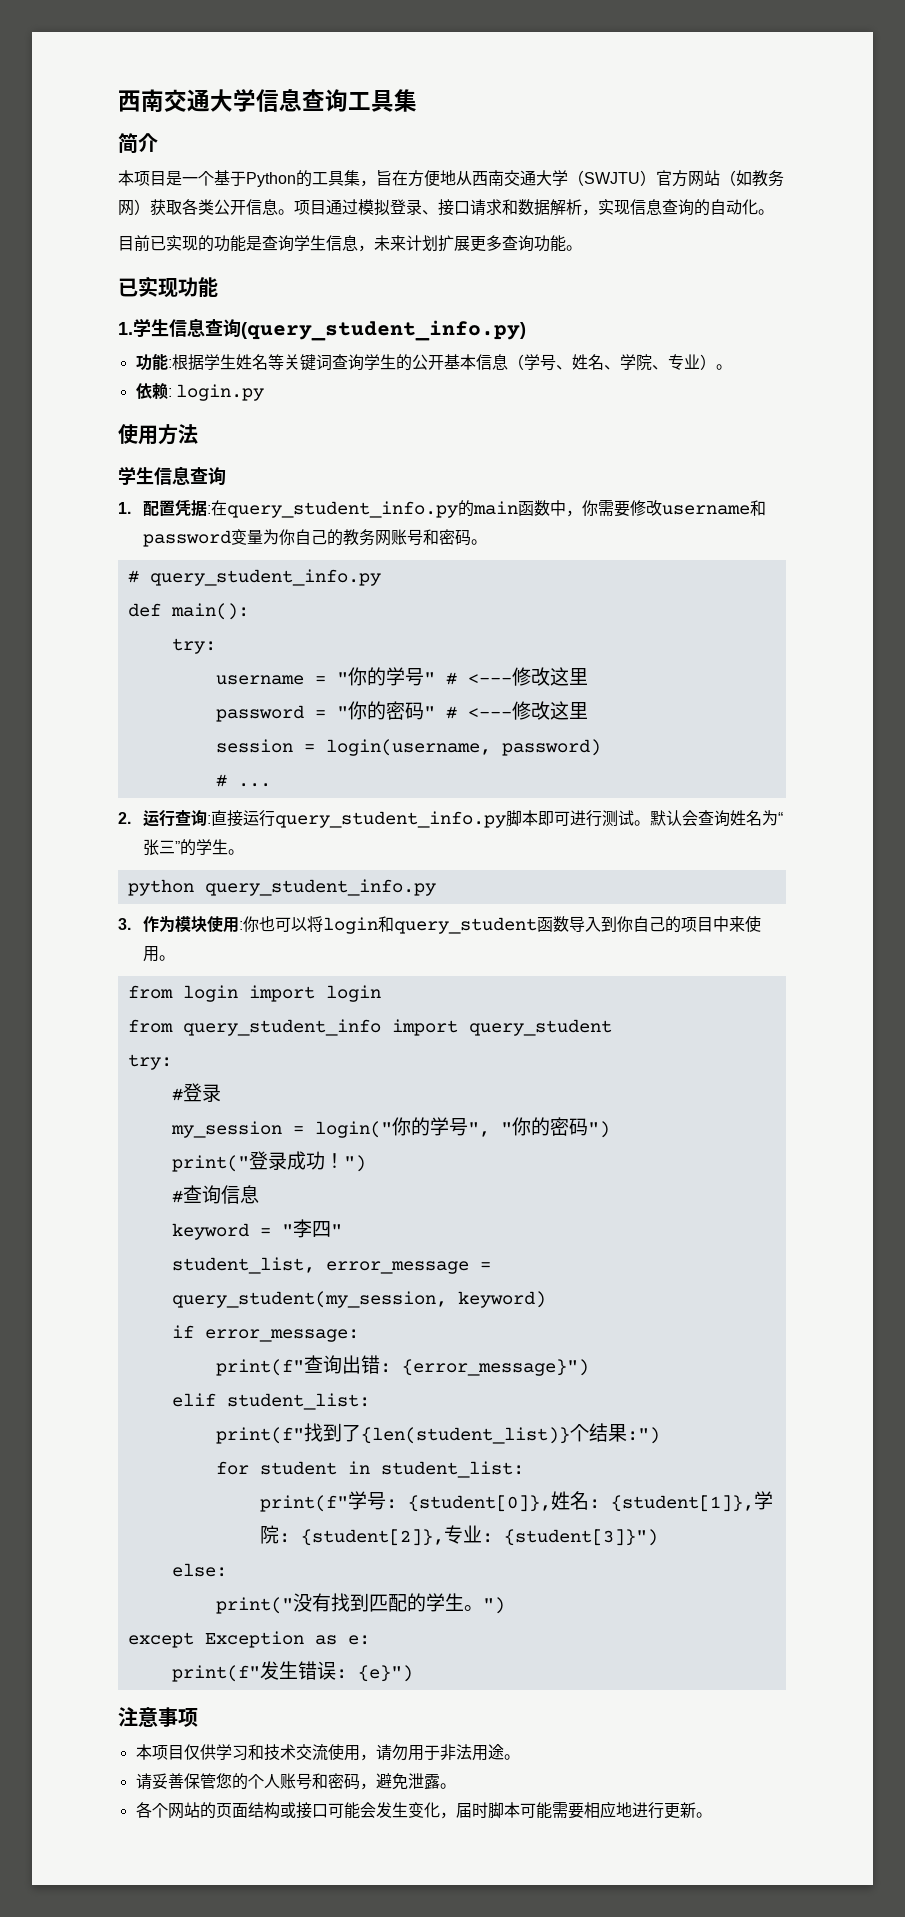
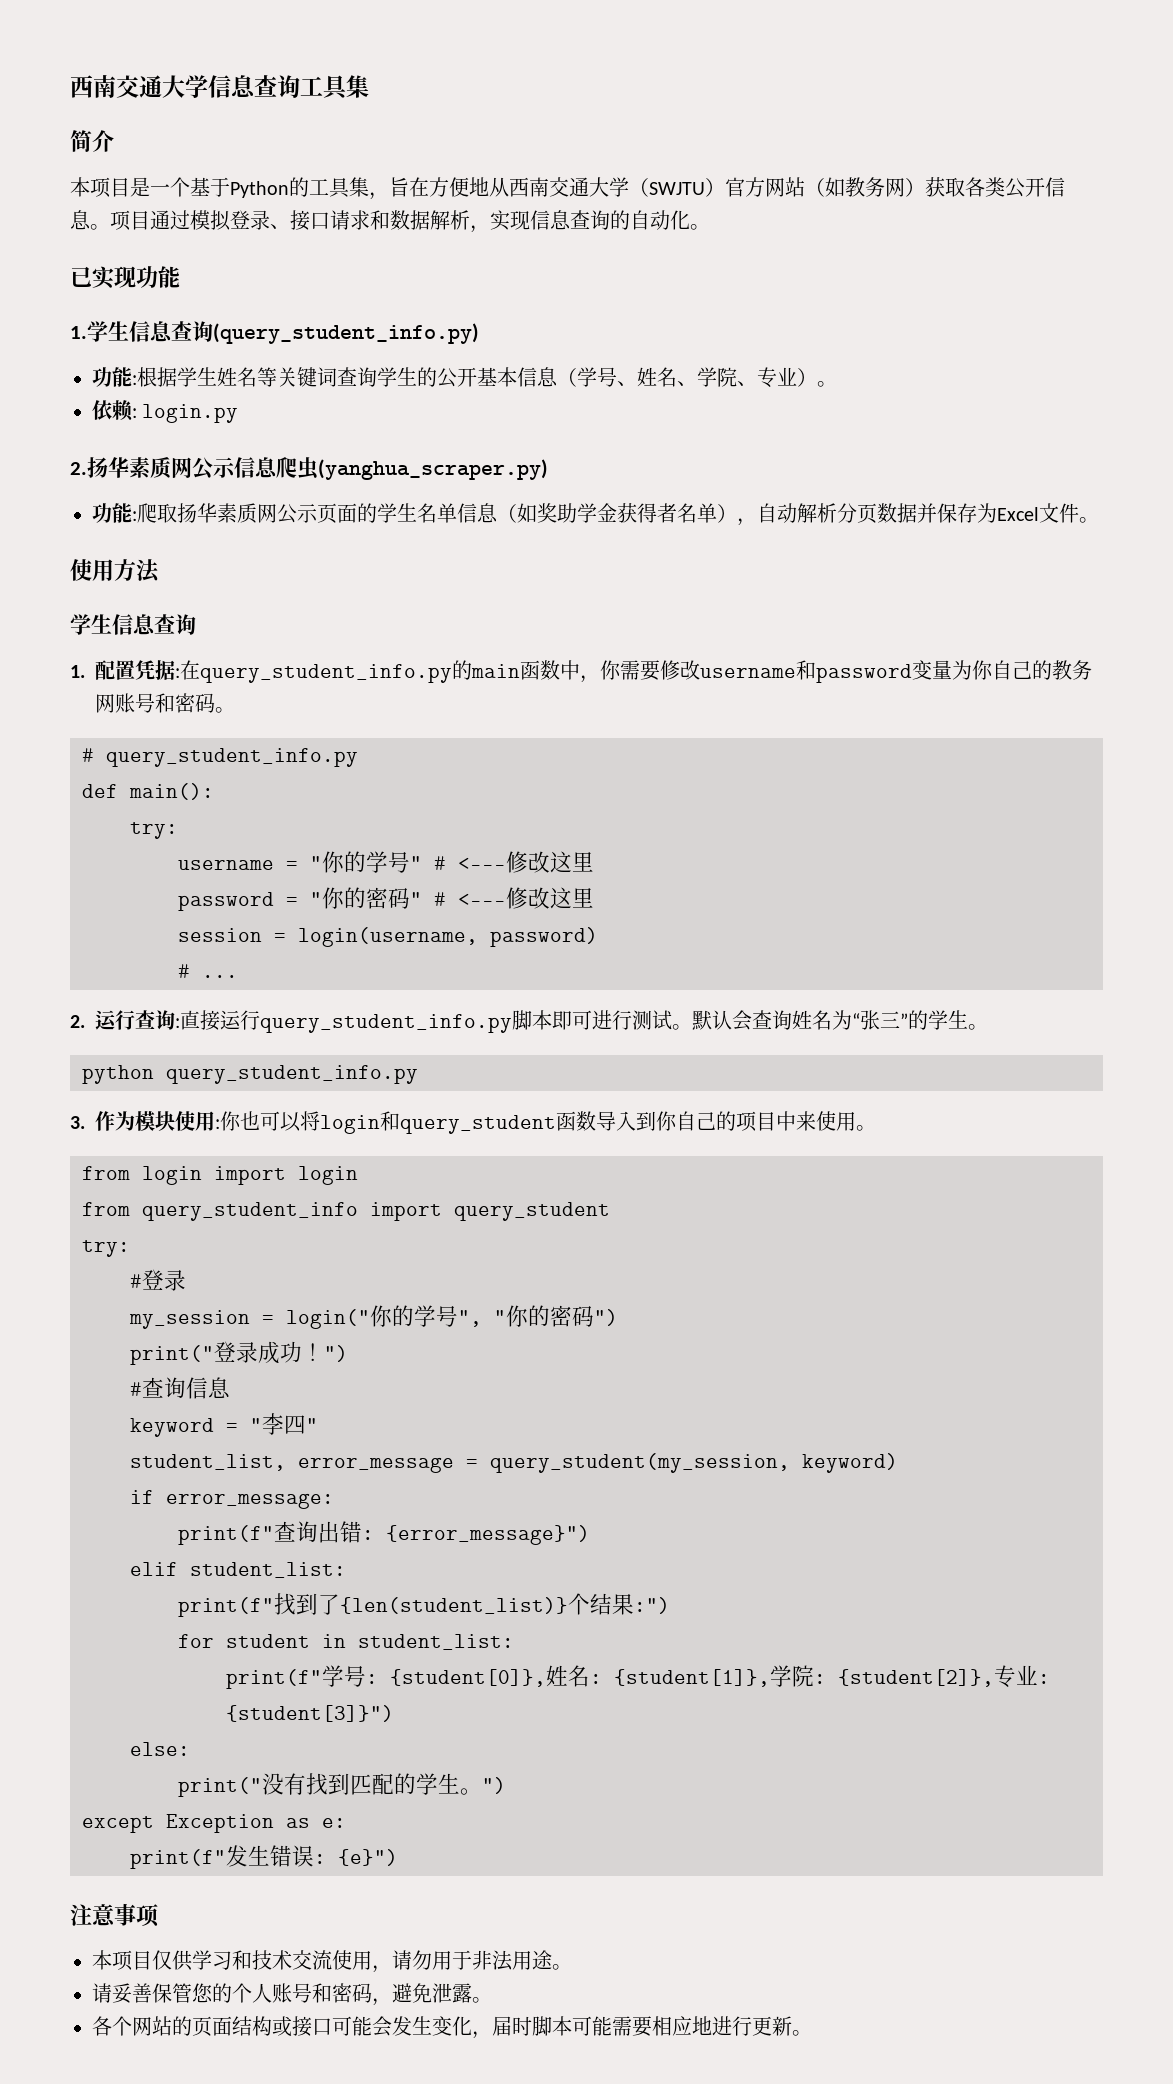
- 目前已实现的功能是查询学生信息，未来计划扩展更多查询功能。
+ 2.扬华素质网公示信息爬虫(yanghua_scraper.py)
+ 功能:爬取扬华素质网公示页面的学生名单信息（如奖助学金获得者名单），自动解析分页数据并保存为Excel文件。

